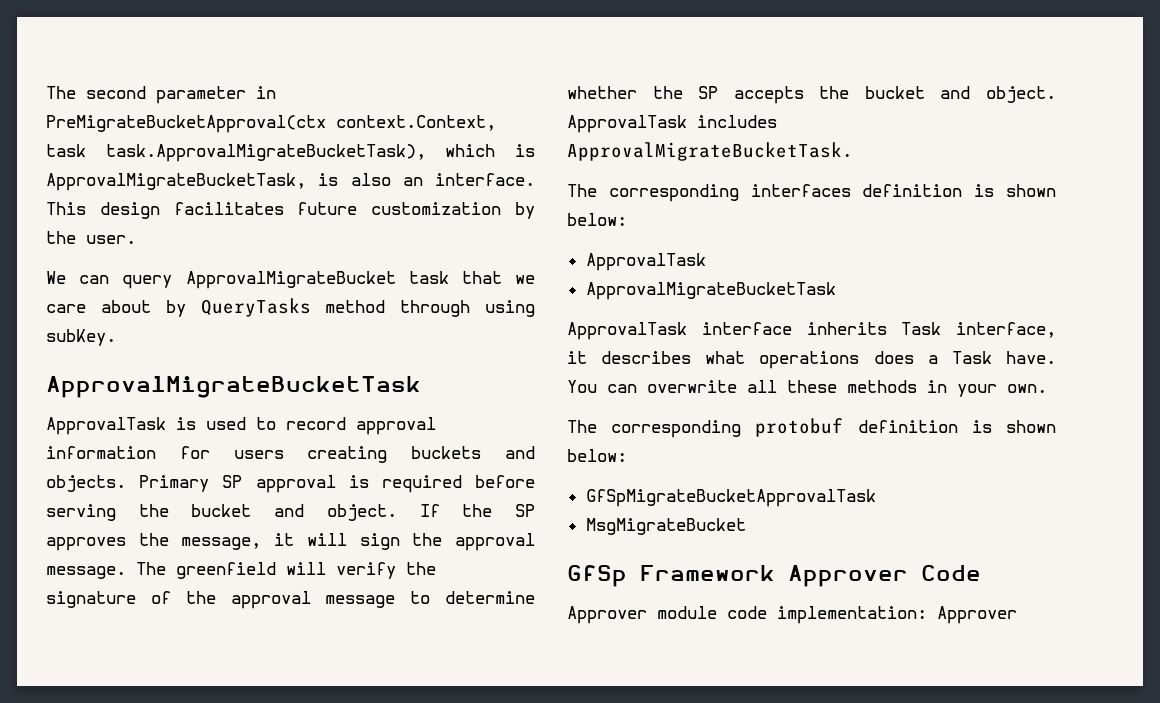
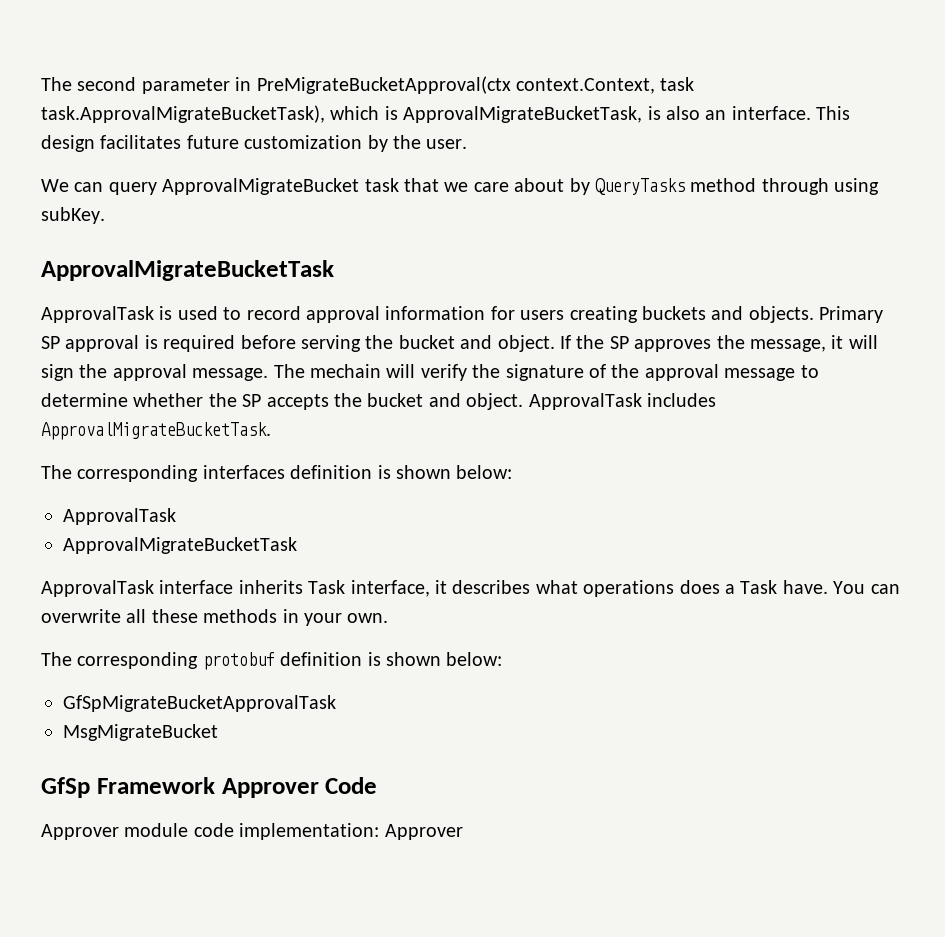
- The greenfield will verify the signature of the approval message to determine whether the SP accepts the bucket and object.
+ The mechain will verify the signature of the approval message to determine whether the SP accepts the bucket and object.

